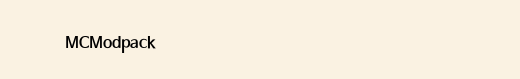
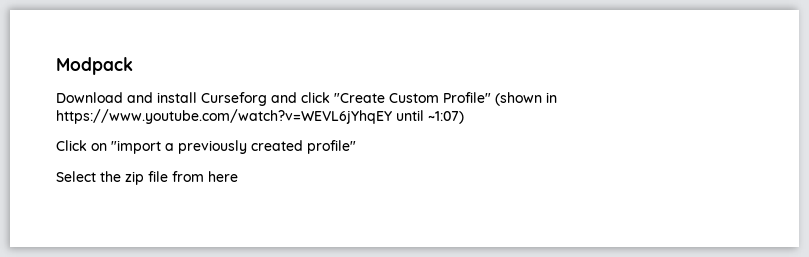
- MCModpack
+ Modpack
+ Download and install Curseforg and click "Create Custom Profile" (shown in https://www.youtube.com/watch?v=WEVL6jYhqEY until ~1:07)
+ Click on "import a previously created profile"
+ Select the zip file from here

